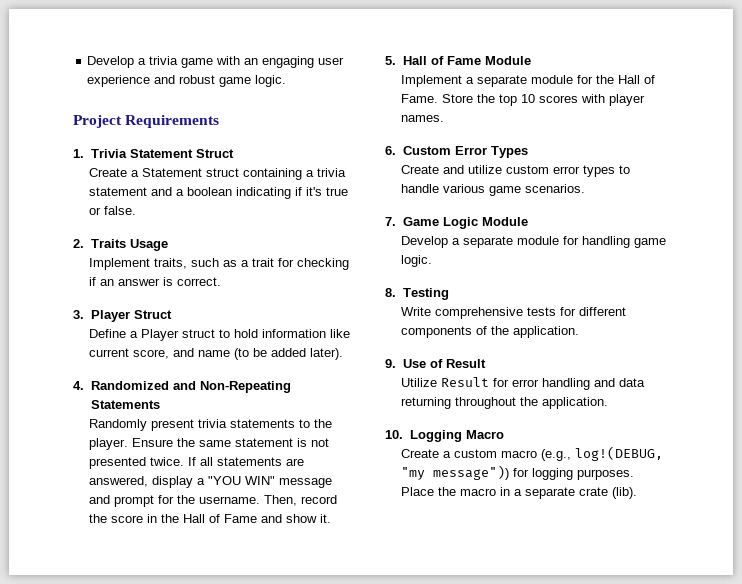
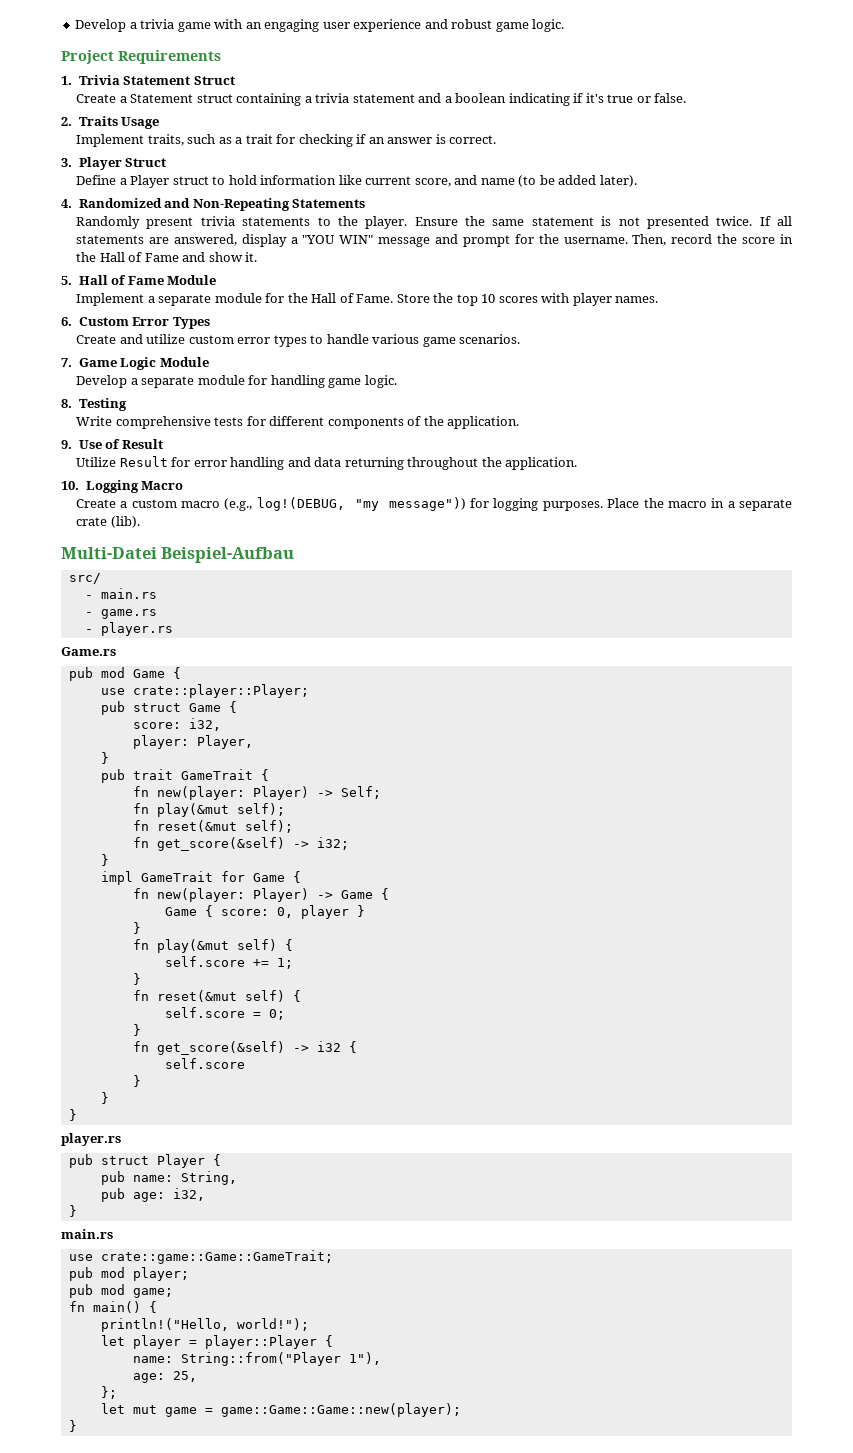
+ Multi-Datei Beispiel-Aufbau
+ src/
+ - main.rs
+ - game.rs
+ - player.rs
+ Game.rs
+ pub mod Game {
+ use crate::player::Player;
+ pub struct Game {
+ score: i32,
+ player: Player,
+ }
+ pub trait GameTrait {
+ fn new(player: Player) -> Self;
+ fn play(&mut self);
+ fn reset(&mut self);
+ fn get_score(&self) -> i32;
+ }
+ impl GameTrait for Game {
+ fn new(player: Player) -> Game {
+ Game { score: 0, player }
+ }
+ fn play(&mut self) {
+ self.score += 1;
+ }
+ fn reset(&mut self) {
+ self.score = 0;
+ }
+ fn get_score(&self) -> i32 {
+ self.score
+ }
+ }
+ }
+ player.rs
+ pub struct Player {
+ pub name: String,
+ pub age: i32,
+ }
+ main.rs
+ use crate::game::Game::GameTrait;
+ pub mod player;
+ pub mod game;
+ fn main() {
+ println!("Hello, world!");
+ let player = player::Player {
+ name: String::from("Player 1"),
+ age: 25,
+ };
+ let mut game = game::Game::Game::new(player);
+ }

